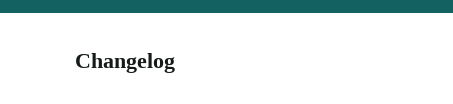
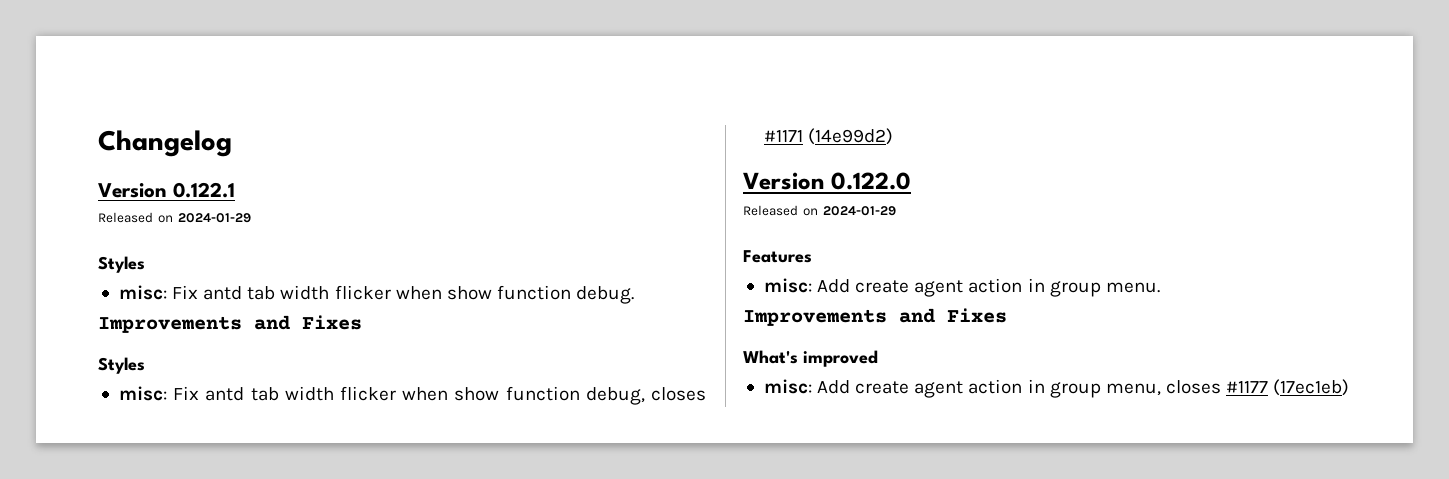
+ Version 0.122.1
+ Released on 2024-01-29
+ Styles
+ misc: Fix antd tab width flicker when show function debug.
+ Improvements and Fixes
+ Styles
+ misc: Fix antd tab width flicker when show function debug, closes #1171 (14e99d2)
+ Version 0.122.0
+ Released on 2024-01-29
+ Features
+ misc: Add create agent action in group menu.
+ Improvements and Fixes
+ What's improved
+ misc: Add create agent action in group menu, closes #1177 (17ec1eb)

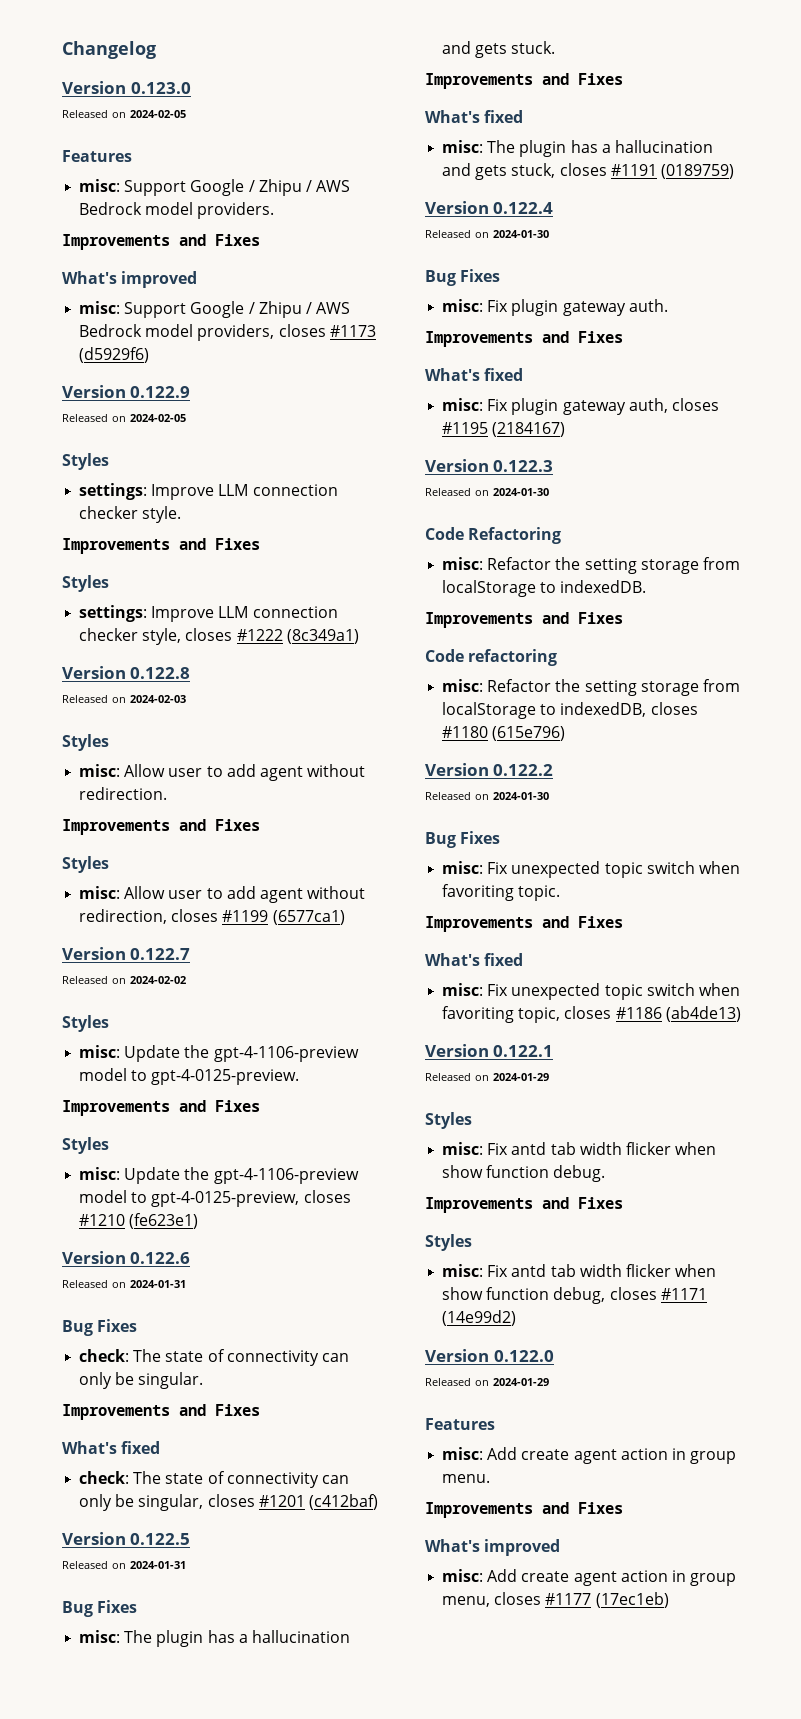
+ Version 0.123.0
+ Released on 2024-02-05
+ Features
+ misc: Support Google / Zhipu / AWS Bedrock model providers.
+ Improvements and Fixes
+ What's improved
+ misc: Support Google / Zhipu / AWS Bedrock model providers, closes #1173 (d5929f6)
+ Version 0.122.9
+ Released on 2024-02-05
+ Styles
+ settings: Improve LLM connection checker style.
+ Improvements and Fixes
+ Styles
+ settings: Improve LLM connection checker style, closes #1222 (8c349a1)
+ Version 0.122.8
+ Released on 2024-02-03
+ Styles
+ misc: Allow user to add agent without redirection.
+ Improvements and Fixes
+ Styles
+ misc: Allow user to add agent without redirection, closes #1199 (6577ca1)
+ Version 0.122.7
+ Released on 2024-02-02
+ Styles
+ misc: Update the gpt-4-1106-preview model to gpt-4-0125-preview.
+ Improvements and Fixes
+ Styles
+ misc: Update the gpt-4-1106-preview model to gpt-4-0125-preview, closes #1210 (fe623e1)
+ Version 0.122.6
+ Released on 2024-01-31
+ Bug Fixes
+ check: The state of connectivity can only be singular.
+ Improvements and Fixes
+ What's fixed
+ check: The state of connectivity can only be singular, closes #1201 (c412baf)
+ Version 0.122.5
+ Released on 2024-01-31
+ Bug Fixes
+ misc: The plugin has a hallucination and gets stuck.
+ Improvements and Fixes
+ What's fixed
+ misc: The plugin has a hallucination and gets stuck, closes #1191 (0189759)
+ Version 0.122.4
+ Released on 2024-01-30
+ Bug Fixes
+ misc: Fix plugin gateway auth.
+ Improvements and Fixes
+ What's fixed
+ misc: Fix plugin gateway auth, closes #1195 (2184167)
+ Version 0.122.3
+ Released on 2024-01-30
+ Code Refactoring
+ misc: Refactor the setting storage from localStorage to indexedDB.
+ Improvements and Fixes
+ Code refactoring
+ misc: Refactor the setting storage from localStorage to indexedDB, closes #1180 (615e796)
+ Version 0.122.2
+ Released on 2024-01-30
+ Bug Fixes
+ misc: Fix unexpected topic switch when favoriting topic.
+ Improvements and Fixes
+ What's fixed
+ misc: Fix unexpected topic switch when favoriting topic, closes #1186 (ab4de13)

